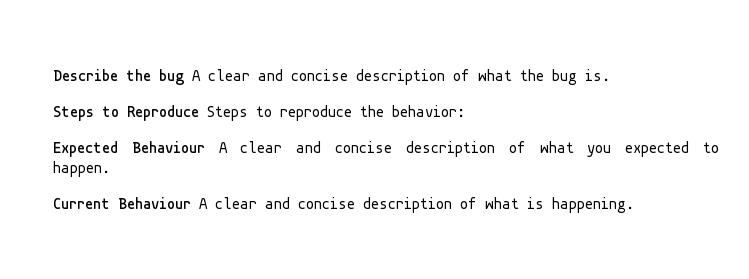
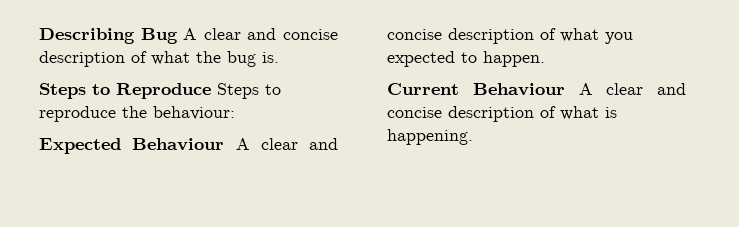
- Describe the bug A clear and concise description of what the bug is.
+ Describing Bug A clear and concise description of what the bug is.
- Steps to Reproduce Steps to reproduce the behavior:
+ Steps to Reproduce Steps to reproduce the behaviour:

